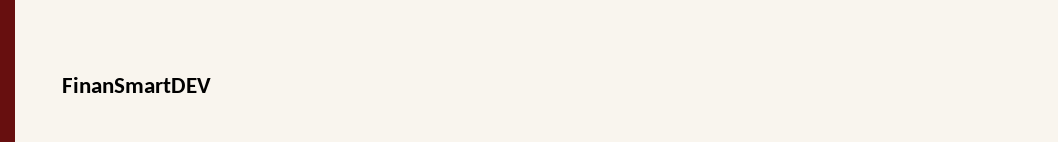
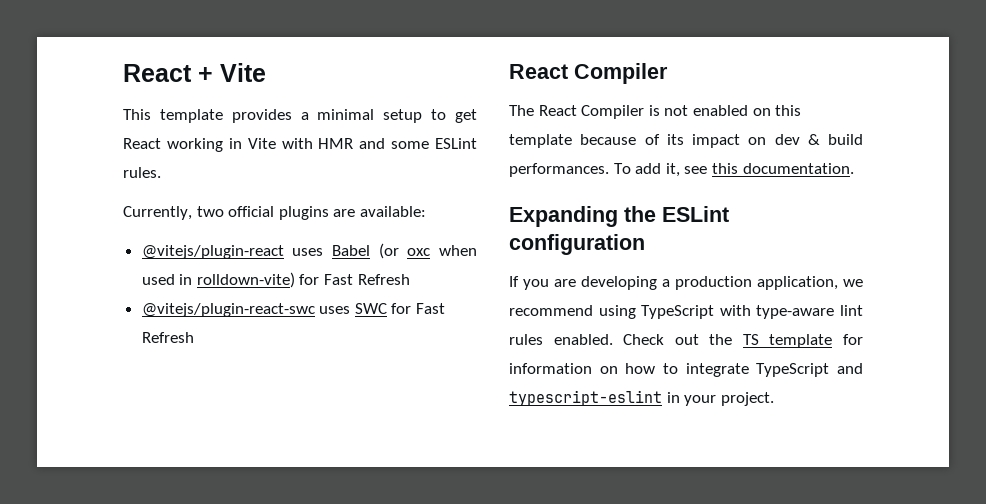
- FinanSmartDEV
+ React + Vite
+ This template provides a minimal setup to get React working in Vite with HMR and some ESLint rules.
+ Currently, two official plugins are available:
+ @vitejs/plugin-react uses Babel (or oxc when used in rolldown-vite) for Fast Refresh
+ @vitejs/plugin-react-swc uses SWC for Fast Refresh
+ React Compiler
+ The React Compiler is not enabled on this template because of its impact on dev & build performances. To add it, see this documentation.
+ Expanding the ESLint configuration
+ If you are developing a production application, we recommend using TypeScript with type-aware lint rules enabled. Check out the TS template for information on how to integrate TypeScript and typescript-eslint in your project.

